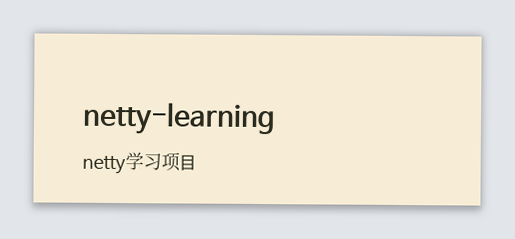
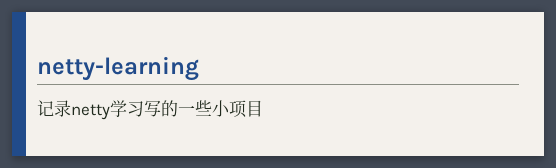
- netty学习项目
+ 记录netty学习写的一些小项目

